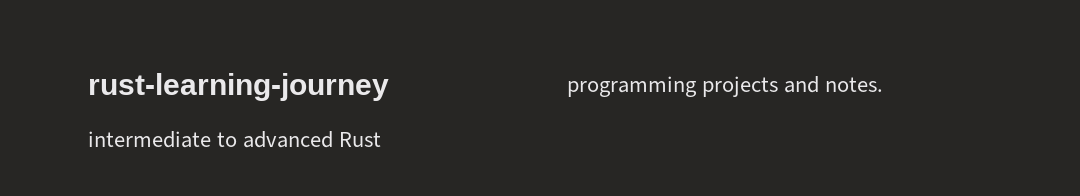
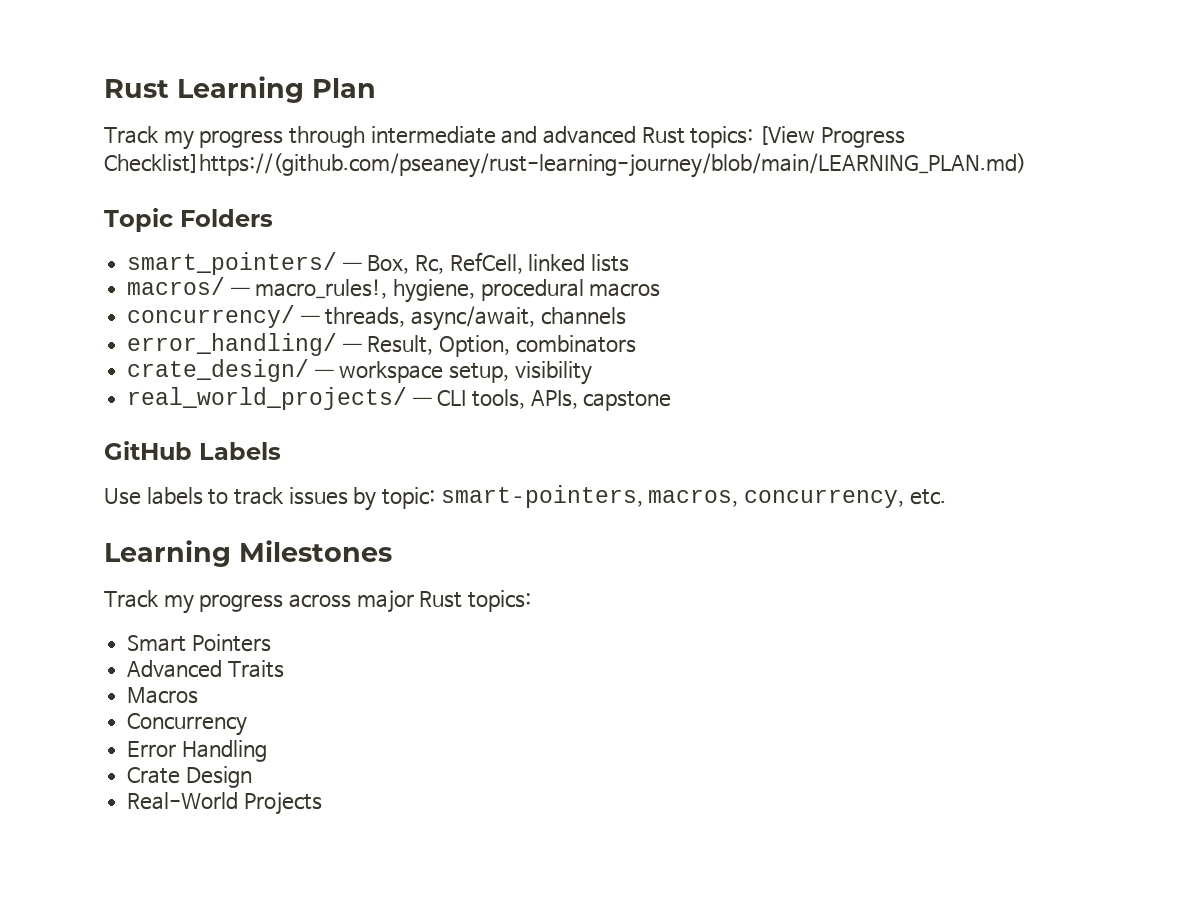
- rust-learning-journey
- intermediate to advanced Rust programming projects and notes.
+ Rust Learning Plan
+ Track my progress through intermediate and advanced Rust topics: [View Progress Checklist]https://(github.com/pseaney/rust-learning-journey/blob/main/LEARNING_PLAN.md)
+ Topic Folders
+ smart_pointers/ — Box, Rc, RefCell, linked lists
+ macros/ — macro_rules!, hygiene, procedural macros
+ concurrency/ — threads, async/await, channels
+ error_handling/ — Result, Option, combinators
+ crate_design/ — workspace setup, visibility
+ real_world_projects/ — CLI tools, APIs, capstone
+ GitHub Labels
+ Use labels to track issues by topic: smart-pointers, macros, concurrency, etc.
+ Learning Milestones
+ Track my progress across major Rust topics:
+ Smart Pointers
+ Advanced Traits
+ Macros
+ Concurrency
+ Error Handling
+ Crate Design
+ Real-World Projects

